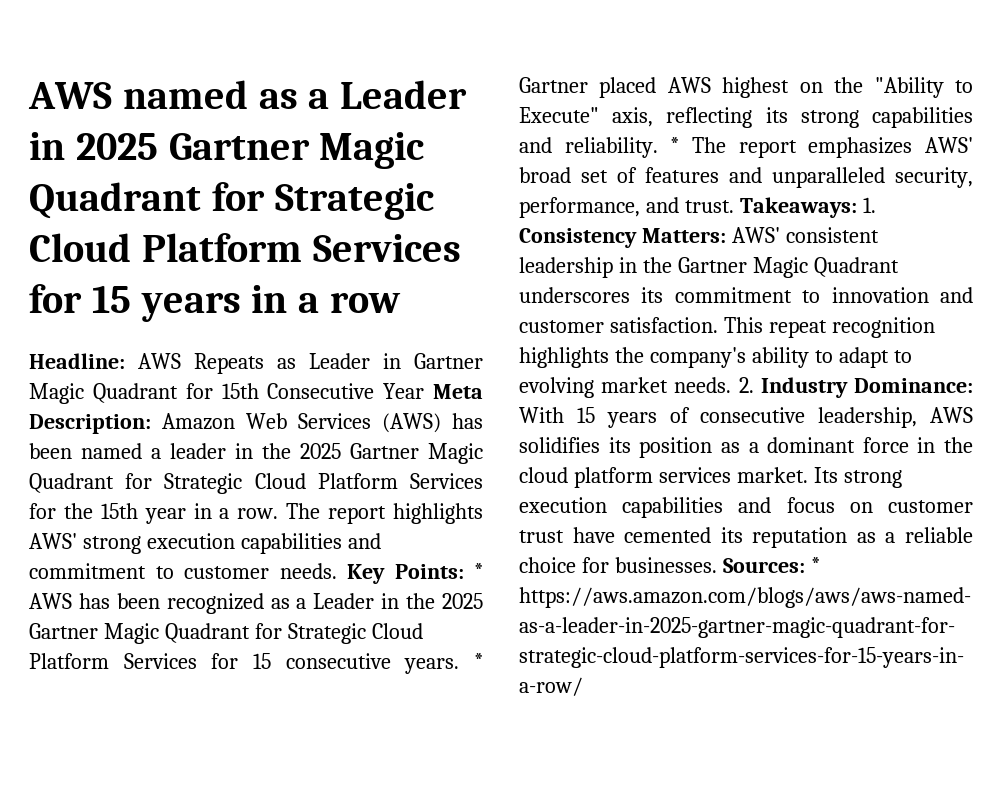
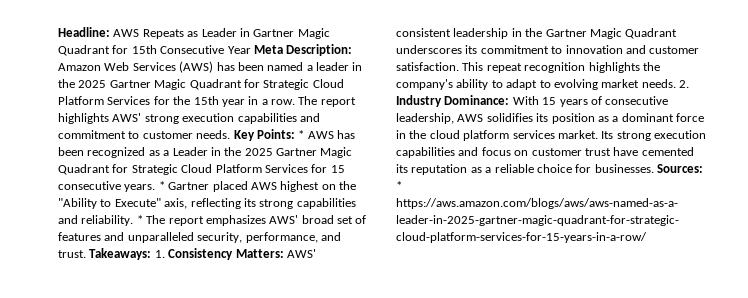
- AWS named as a Leader in 2025 Gartner Magic Quadrant for Strategic Cloud Platform Services for 15 years in a row

